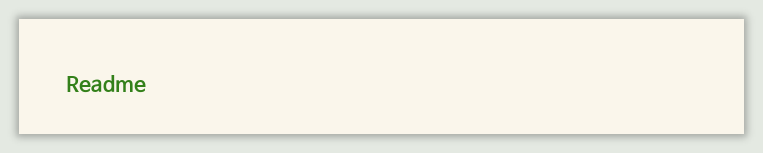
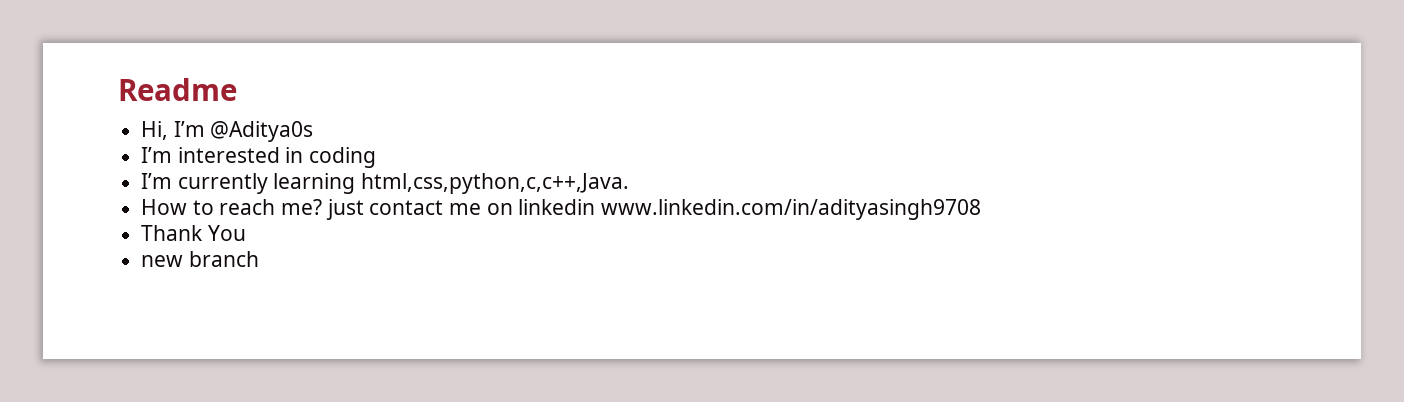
+ Hi, I’m @Aditya0s
+ I’m interested in coding
+ I’m currently learning html,css,python,c,c++,Java.
+ How to reach me? just contact me on linkedin www.linkedin.com/in/adityasingh9708
+ Thank You
+ new branch

